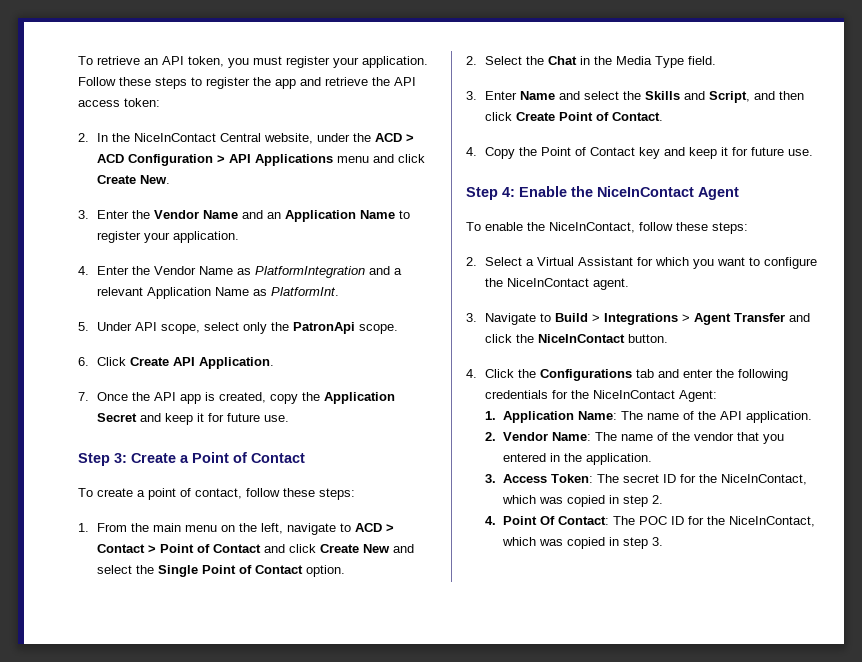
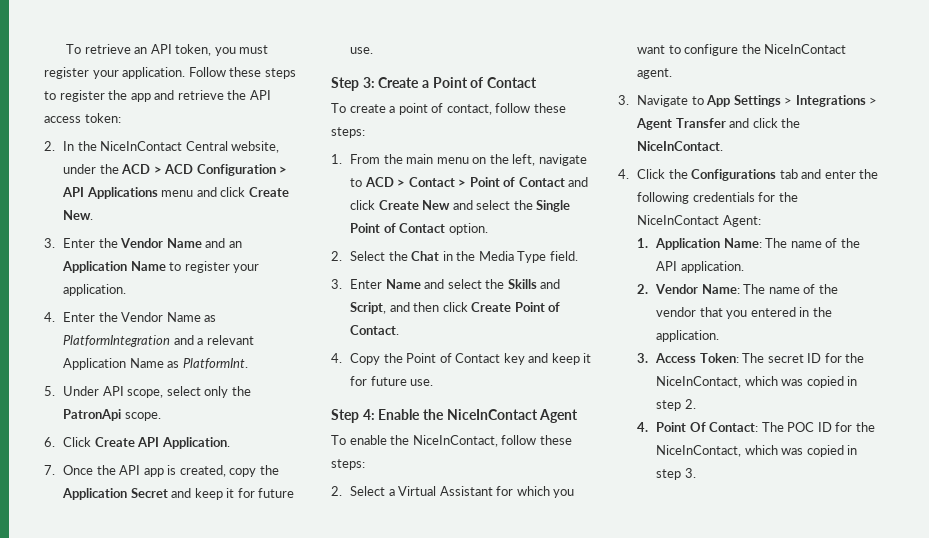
- 3. Navigate to Build > Integrations > Agent Transfer and click the NiceInContact button.
+ 3. Navigate to App Settings > Integrations > Agent Transfer and click the NiceInContact.

